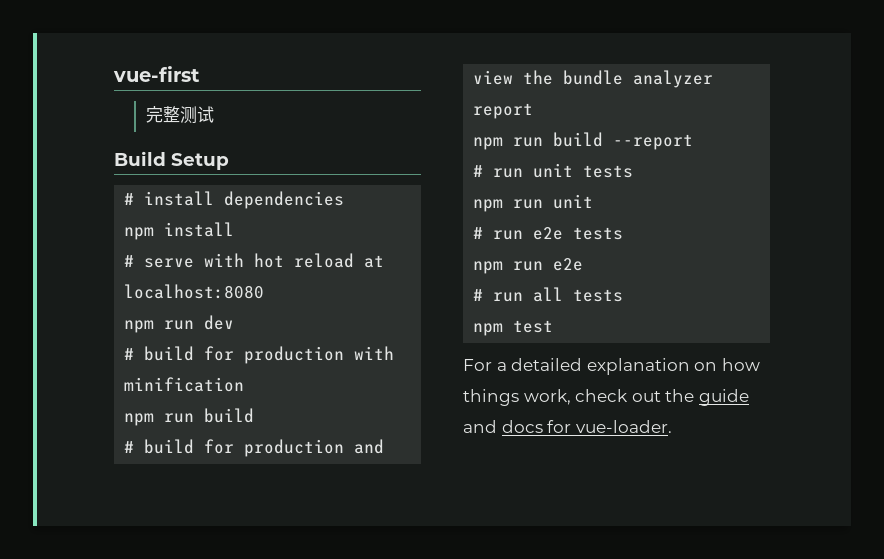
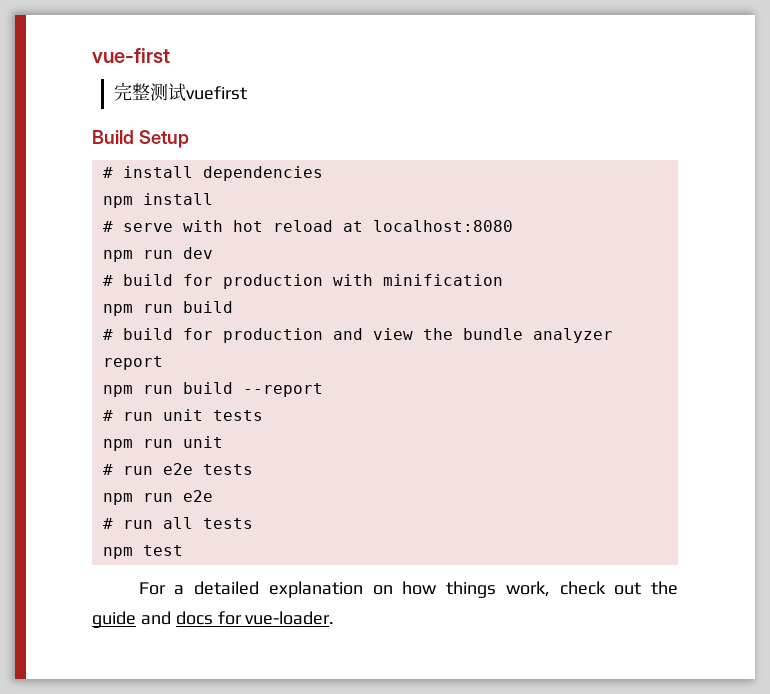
- 完整测试
+ 完整测试vuefirst

